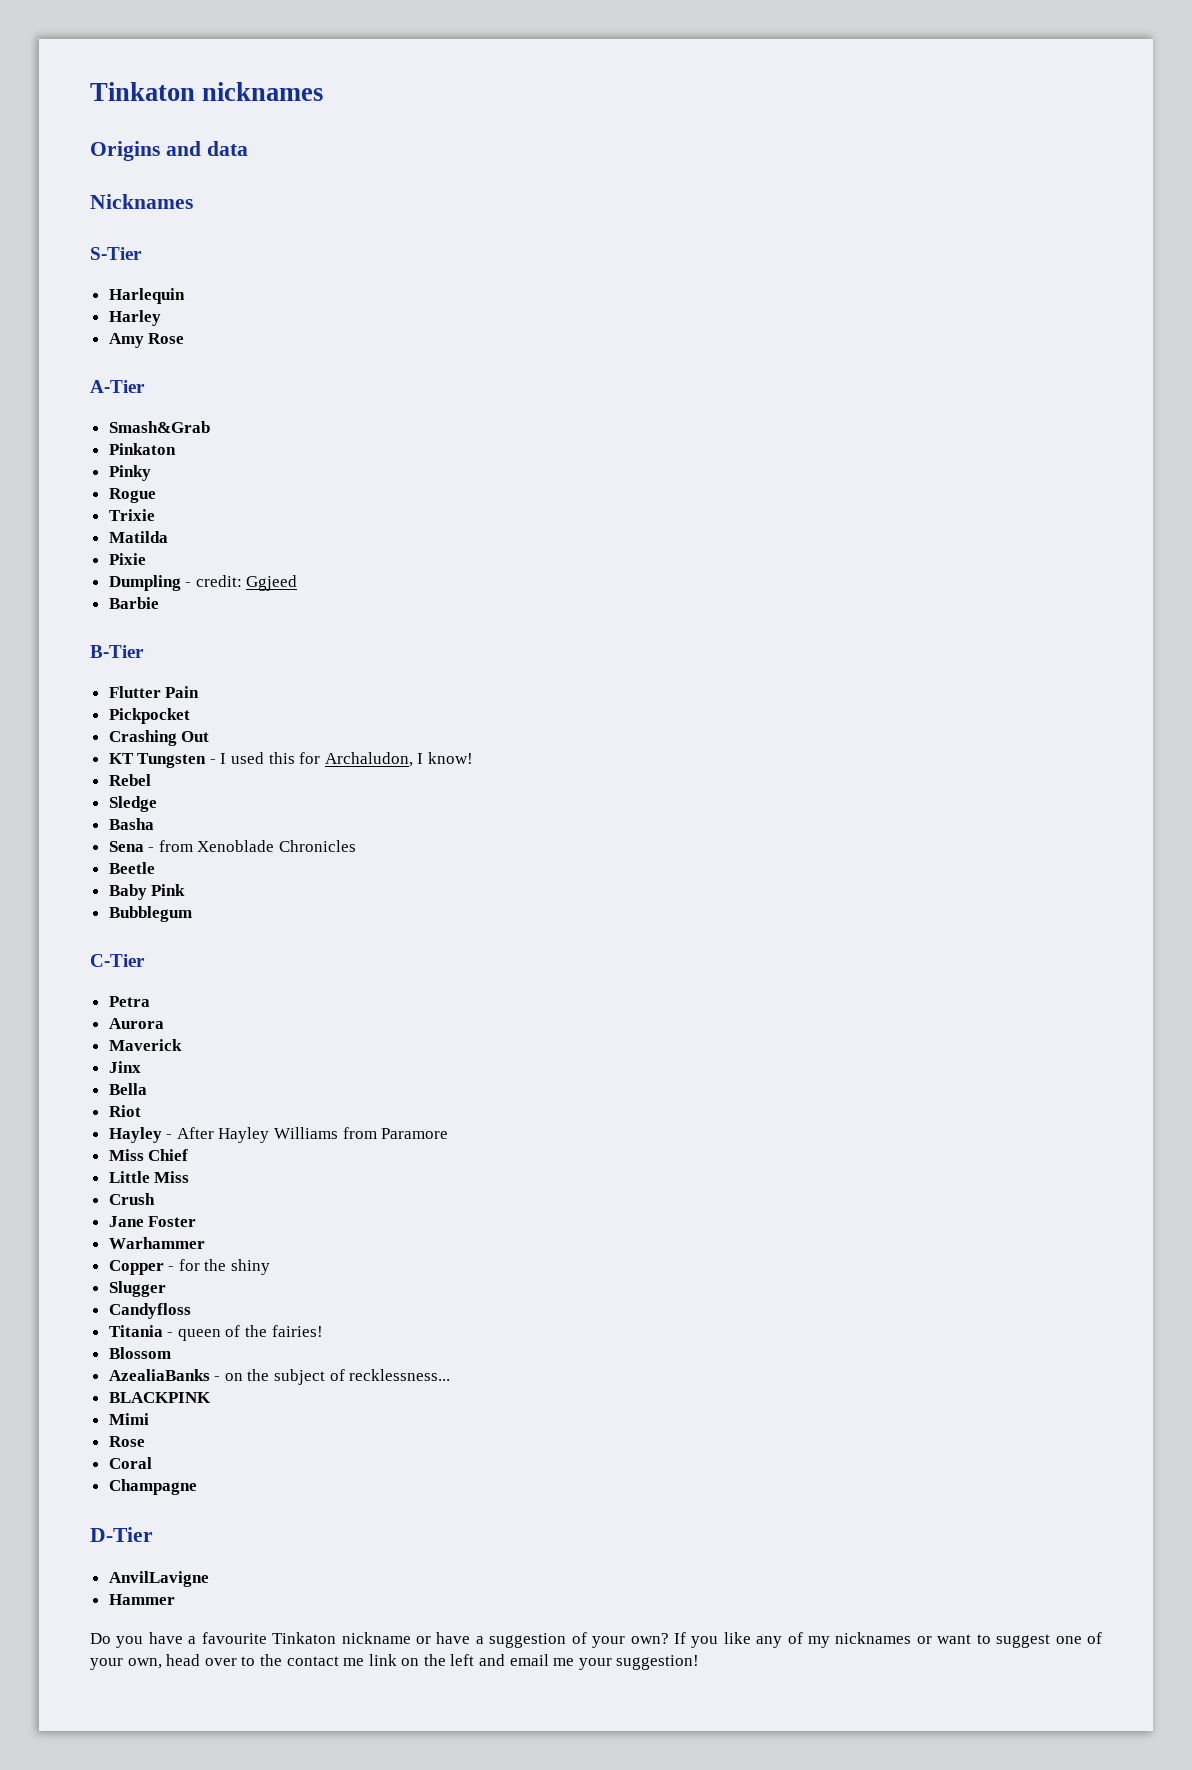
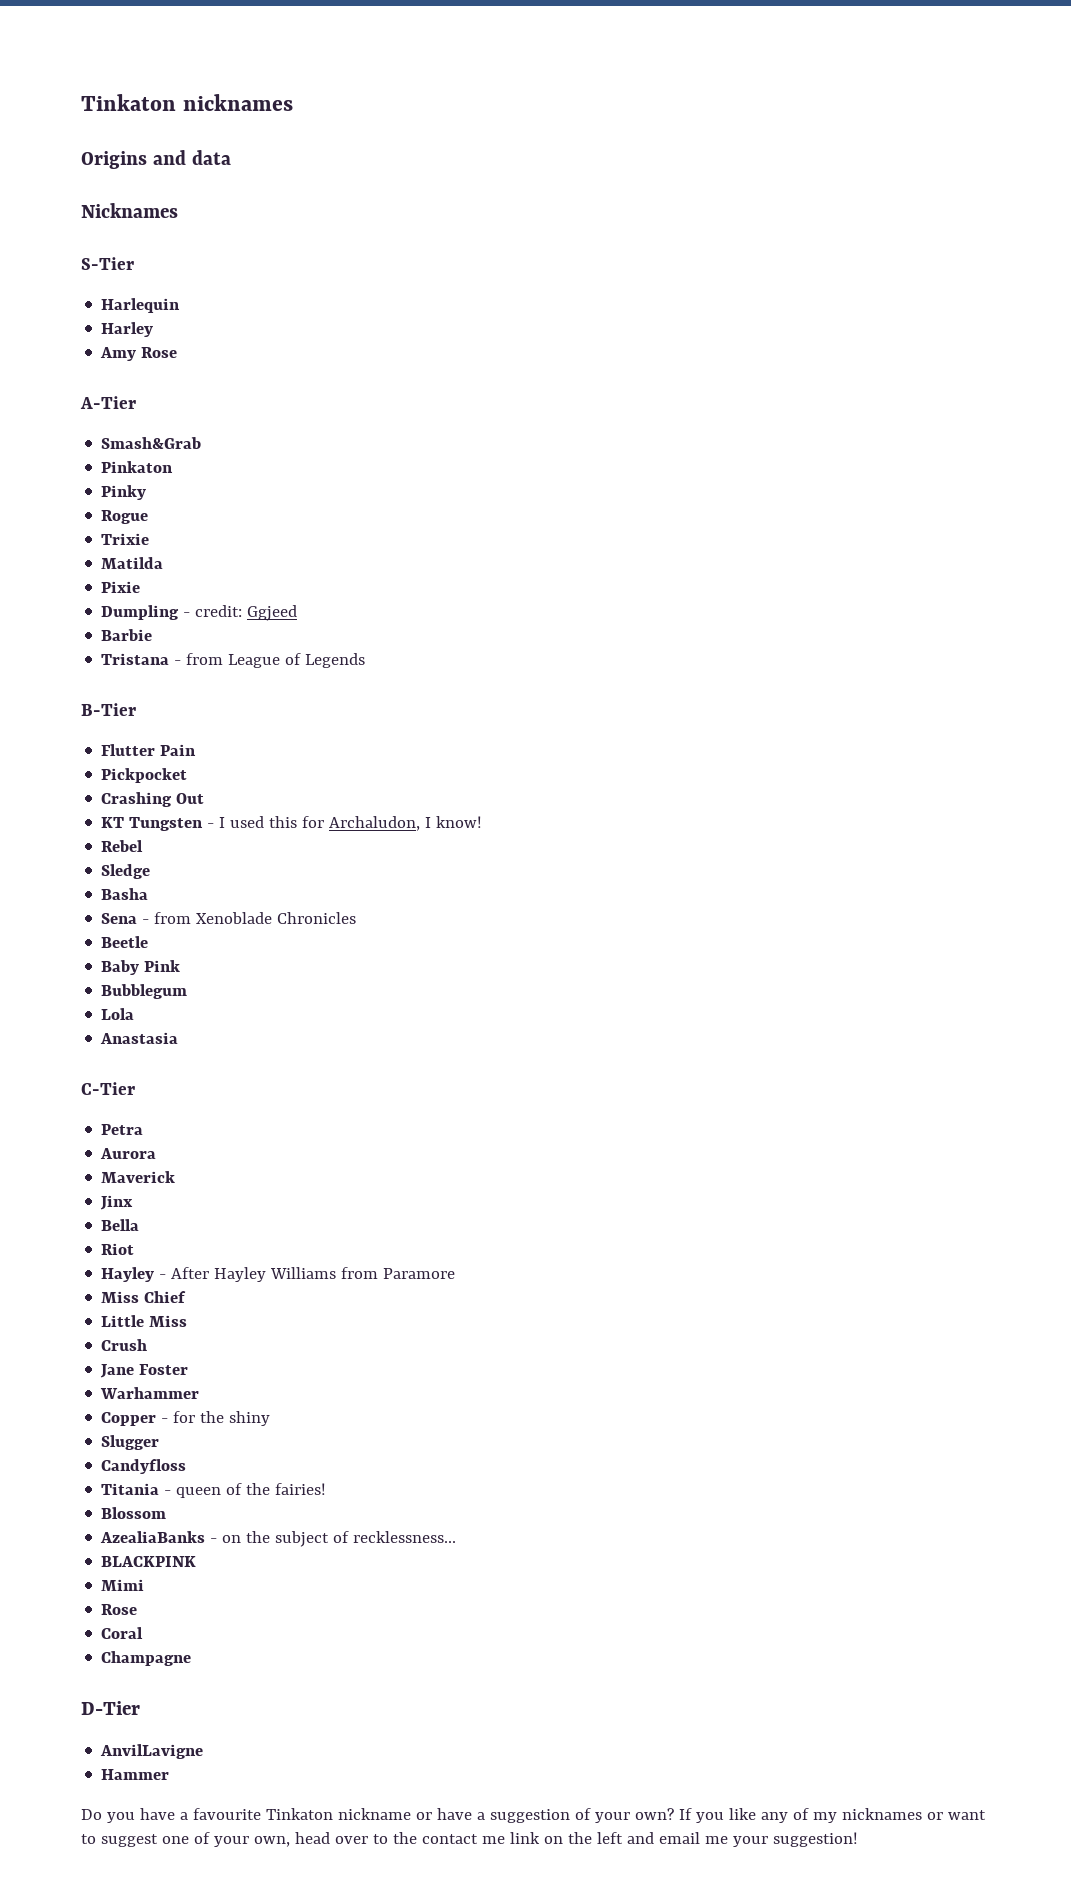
+ Tristana - from League of Legends
+ Lola
+ Anastasia

